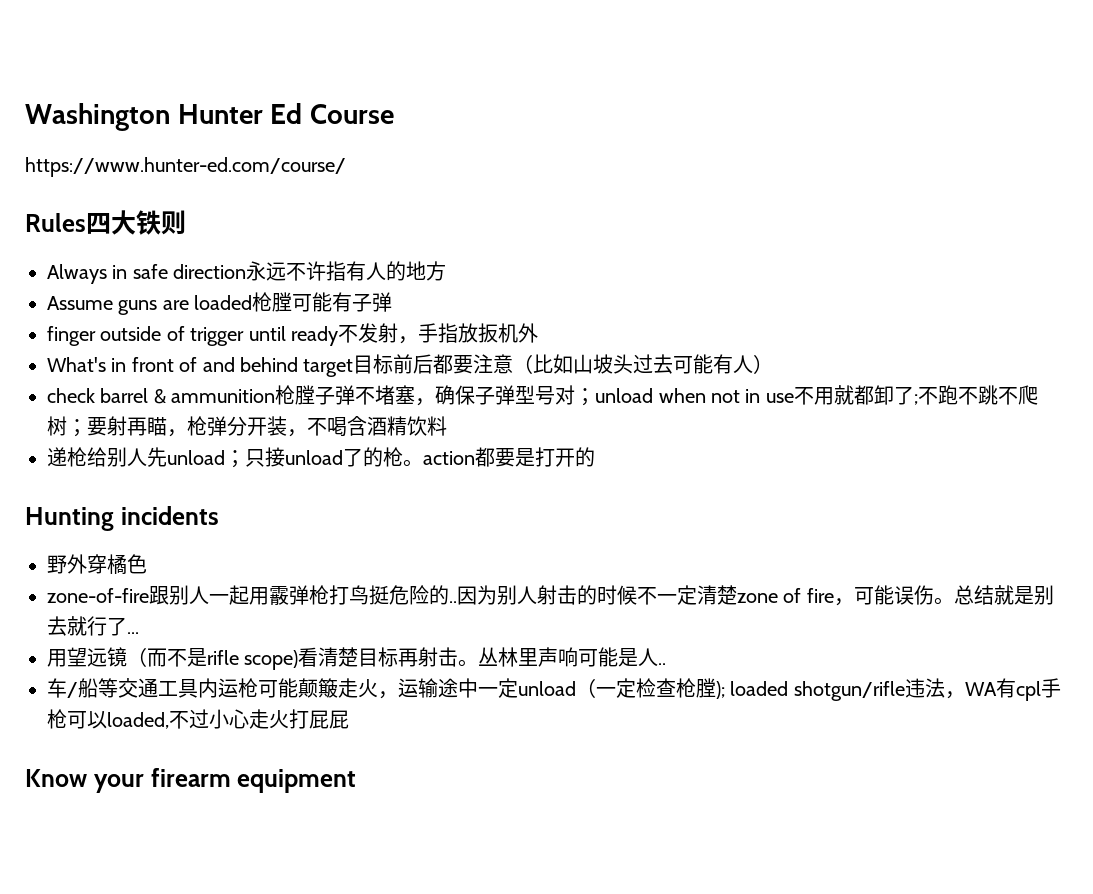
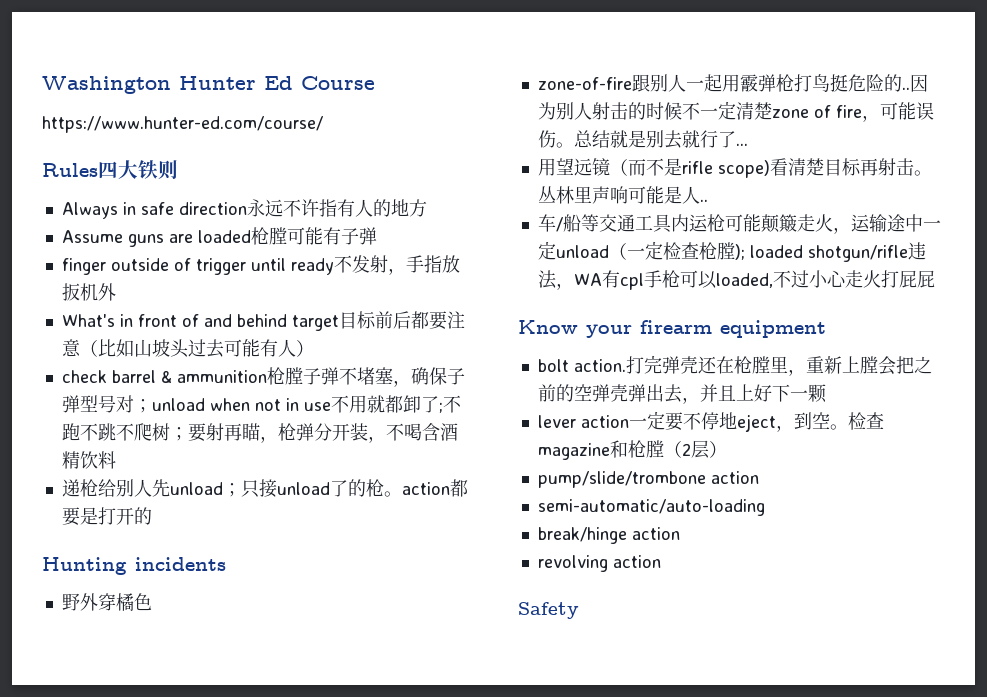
+ bolt action.打完弹壳还在枪膛里，重新上膛会把之前的空弹壳弹出去，并且上好下一颗
+ lever action一定要不停地eject，到空。检查magazine和枪膛（2层）
+ pump/slide/trombone action
+ semi-automatic/auto-loading
+ break/hinge action
+ revolving action
+ Safety

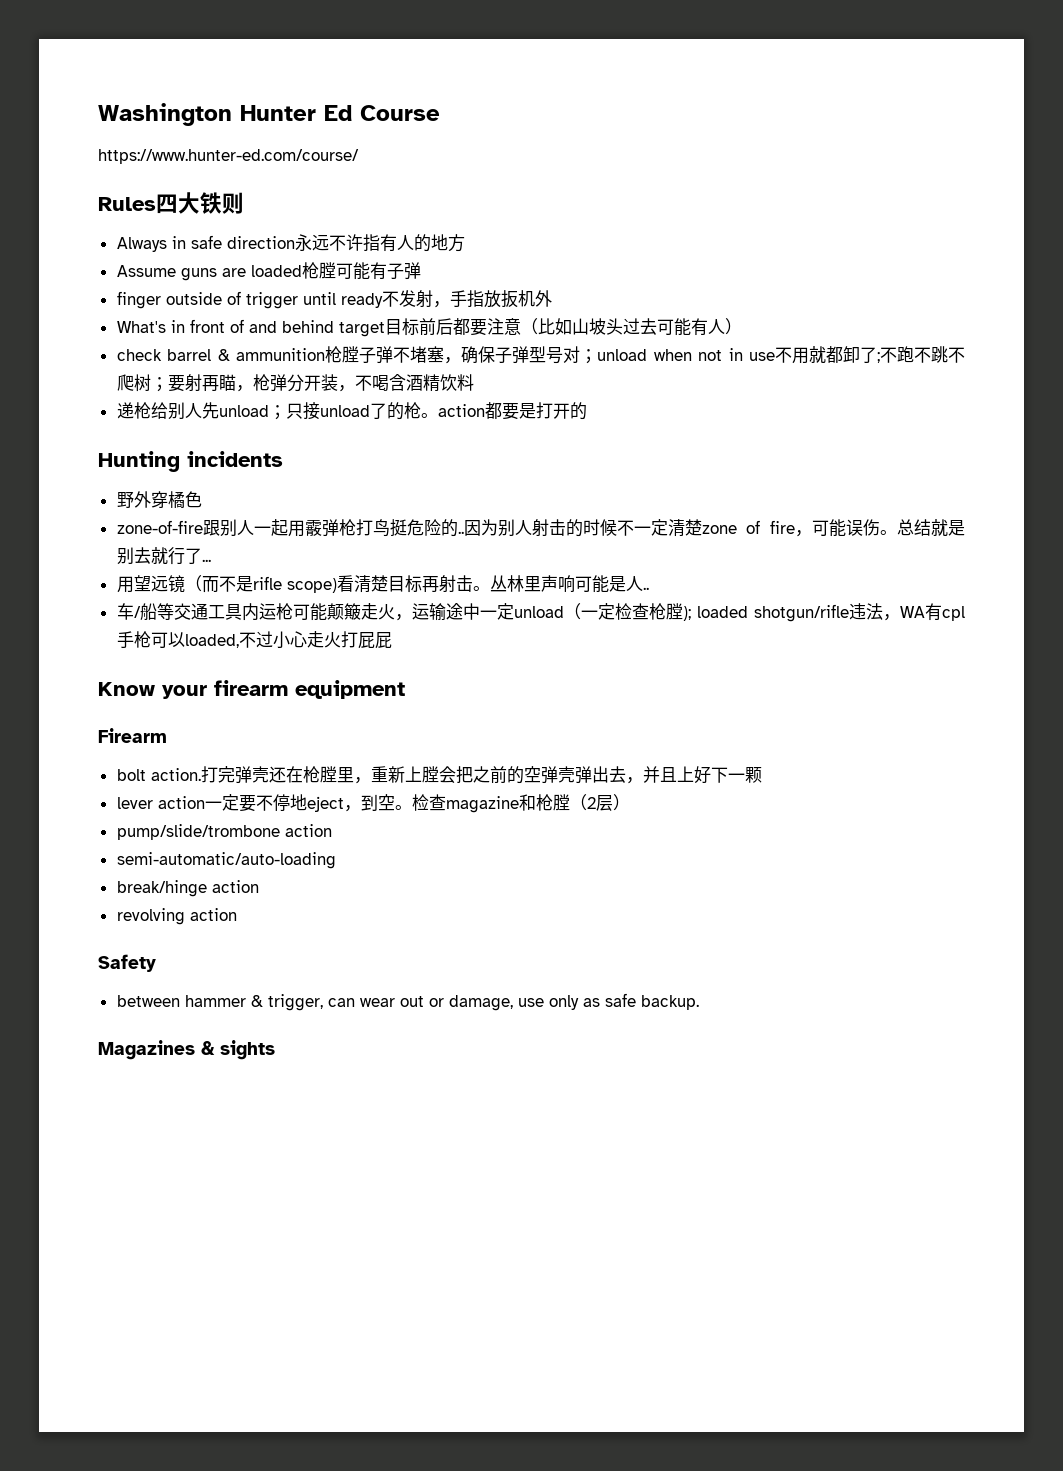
+ Firearm
+ between hammer & trigger, can wear out or damage, use only as safe backup.
+ Magazines & sights

